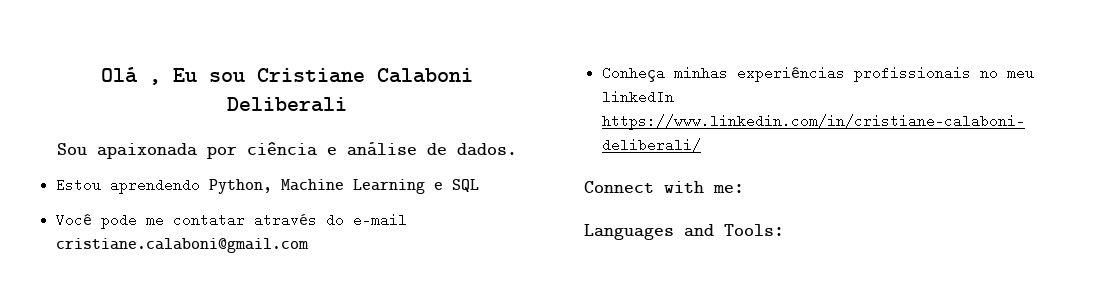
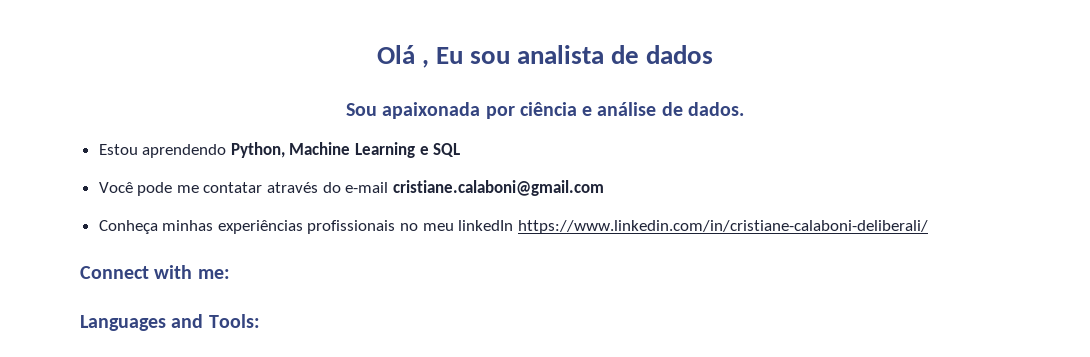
- Olá , Eu sou Cristiane Calaboni Deliberali
+ Olá , Eu sou analista de dados

